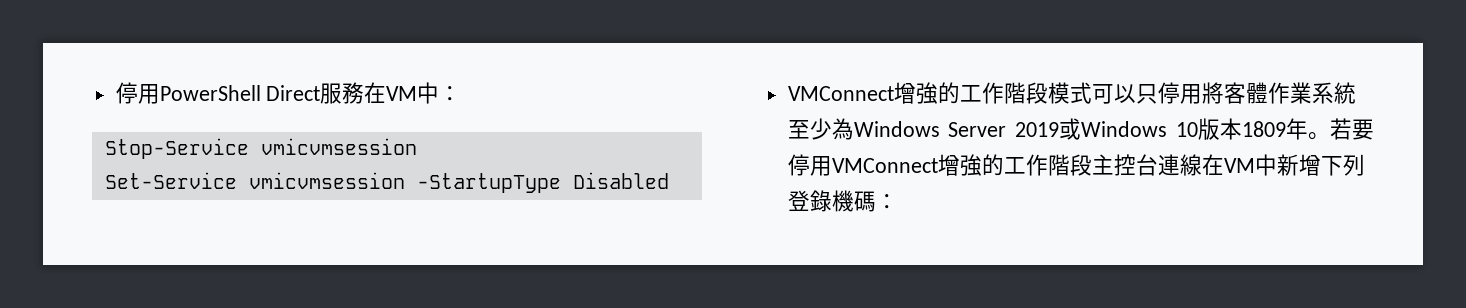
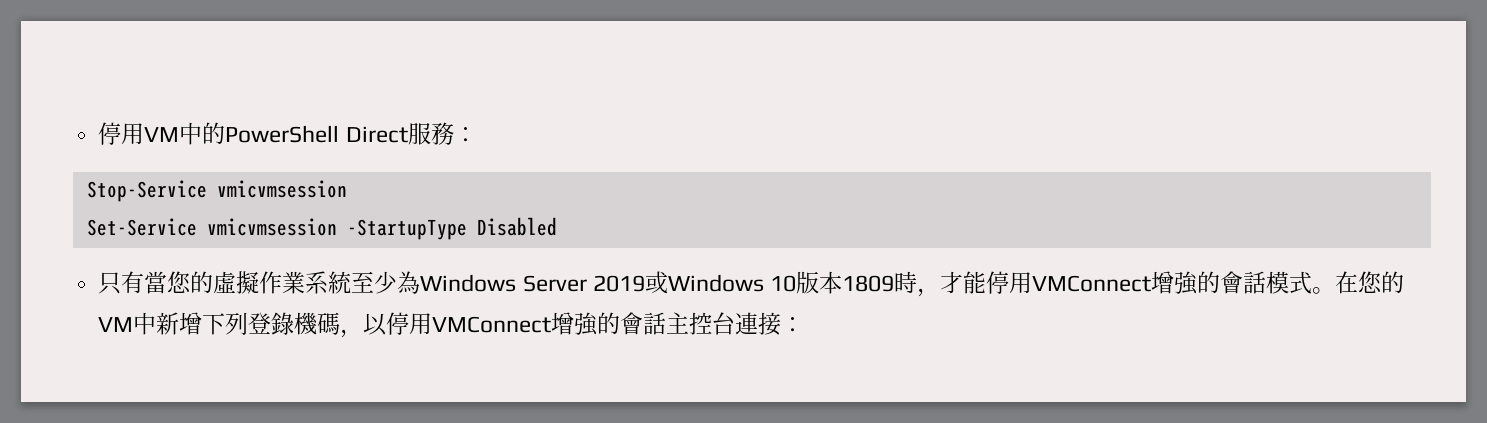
- 停用PowerShell Direct服務在VM中：
+ 停用VM中的PowerShell Direct服務：
- VMConnect增強的工作階段模式可以只停用將客體作業系統至少為Windows Server 2019或Windows 10版本1809年。若要停用VMConnect增強的工作階段主控台連線在VM中新增下列登錄機碼：
+ 只有當您的虛擬作業系統至少為Windows Server 2019或Windows 10版本1809時，才能停用VMConnect增強的會話模式。在您的VM中新增下列登錄機碼，以停用VMConnect增強的會話主控台連接：

